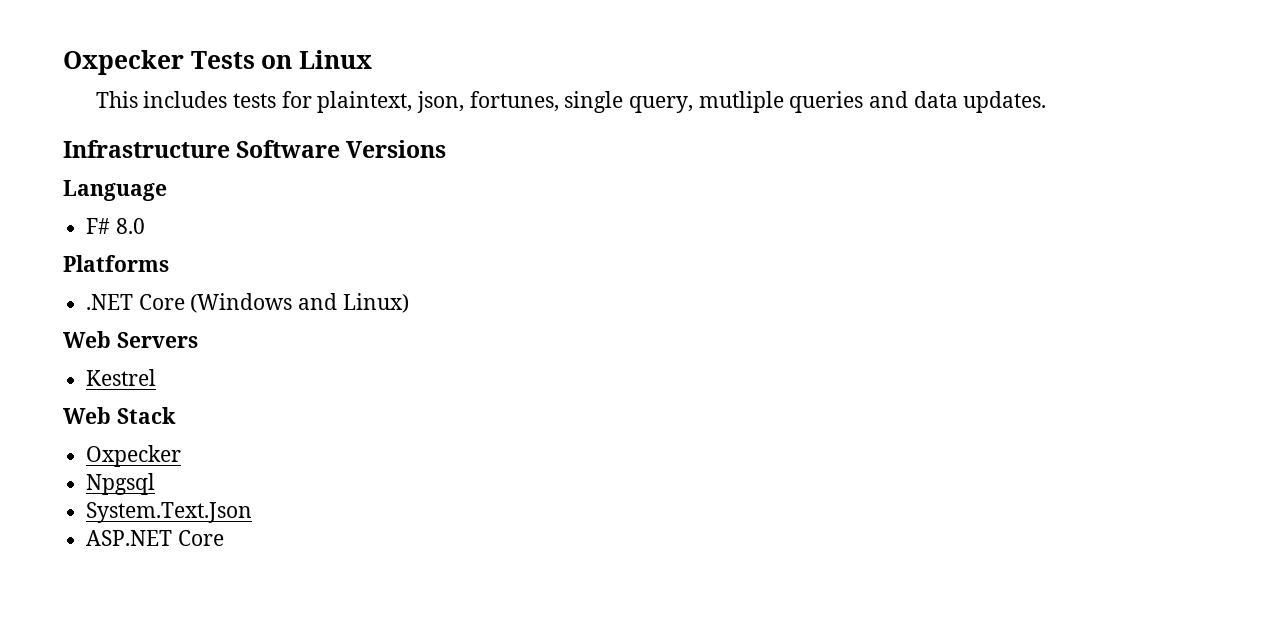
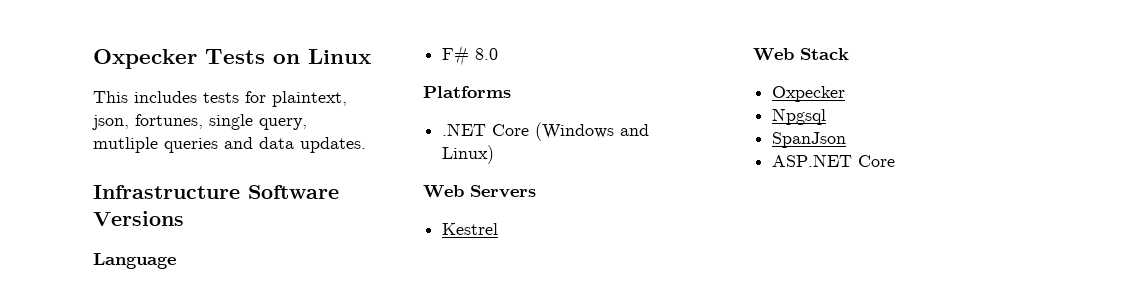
- System.Text.Json
+ SpanJson

